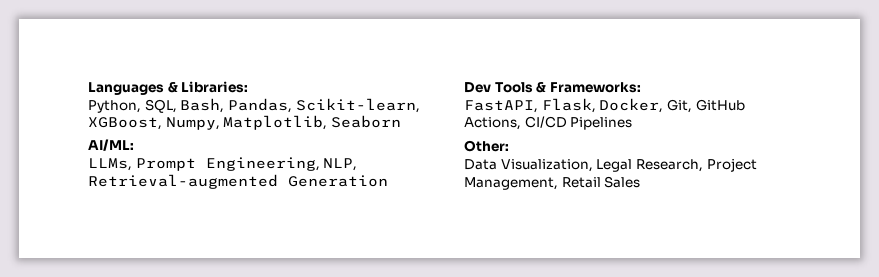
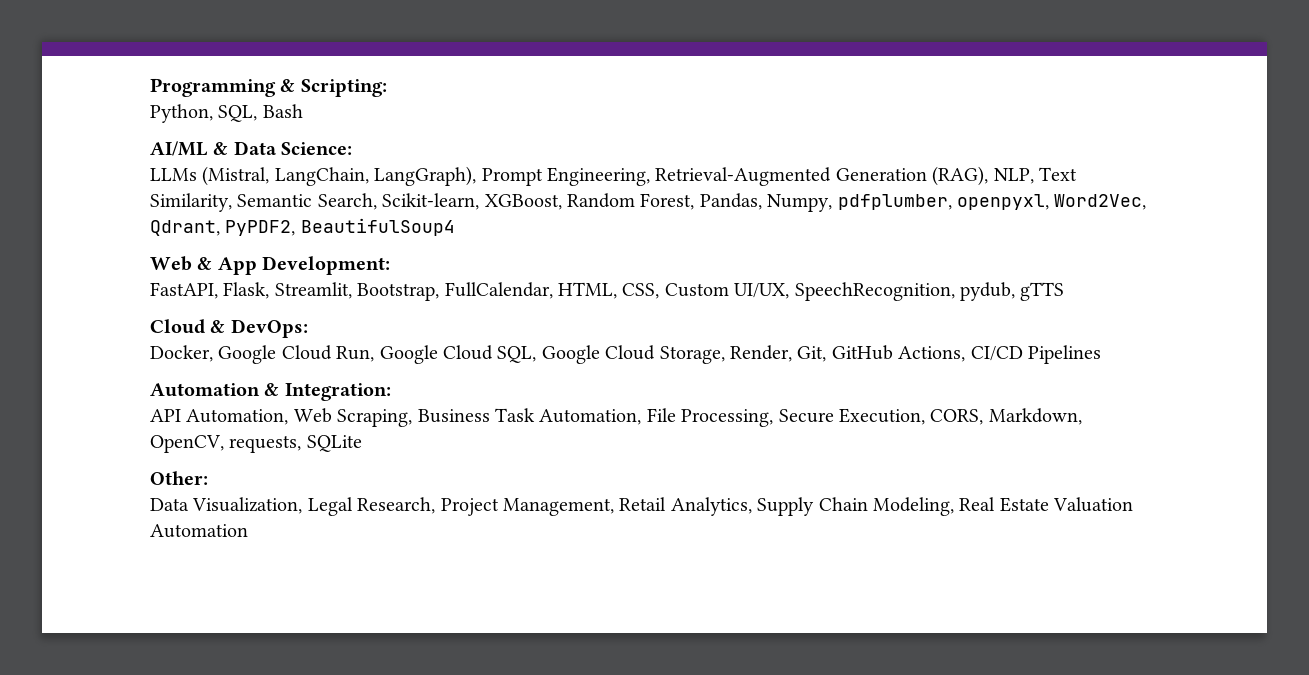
- Languages & Libraries:
+ Programming & Scripting:
- Python, SQL, Bash, Pandas, Scikit-learn, XGBoost, Numpy, Matplotlib, Seaborn
- AI/ML:
- LLMs, Prompt Engineering, NLP, Retrieval-augmented Generation
- Dev Tools & Frameworks:
- FastAPI, Flask, Docker, Git, GitHub Actions, CI/CD Pipelines
+ Python, SQL, Bash
+ AI/ML & Data Science:
+ LLMs (Mistral, LangChain, LangGraph), Prompt Engineering, Retrieval-Augmented Generation (RAG), NLP, Text Similarity, Semantic Search, Scikit-learn, XGBoost, Random Forest, Pandas, Numpy, pdfplumber, openpyxl, Word2Vec, Qdrant, PyPDF2, BeautifulSoup4
+ Web & App Development:
+ FastAPI, Flask, Streamlit, Bootstrap, FullCalendar, HTML, CSS, Custom UI/UX, SpeechRecognition, pydub, gTTS
+ Cloud & DevOps:
+ Docker, Google Cloud Run, Google Cloud SQL, Google Cloud Storage, Render, Git, GitHub Actions, CI/CD Pipelines
+ Automation & Integration:
+ API Automation, Web Scraping, Business Task Automation, File Processing, Secure Execution, CORS, Markdown, OpenCV, requests, SQLite
- Data Visualization, Legal Research, Project Management, Retail Sales
+ Data Visualization, Legal Research, Project Management, Retail Analytics, Supply Chain Modeling, Real Estate Valuation Automation

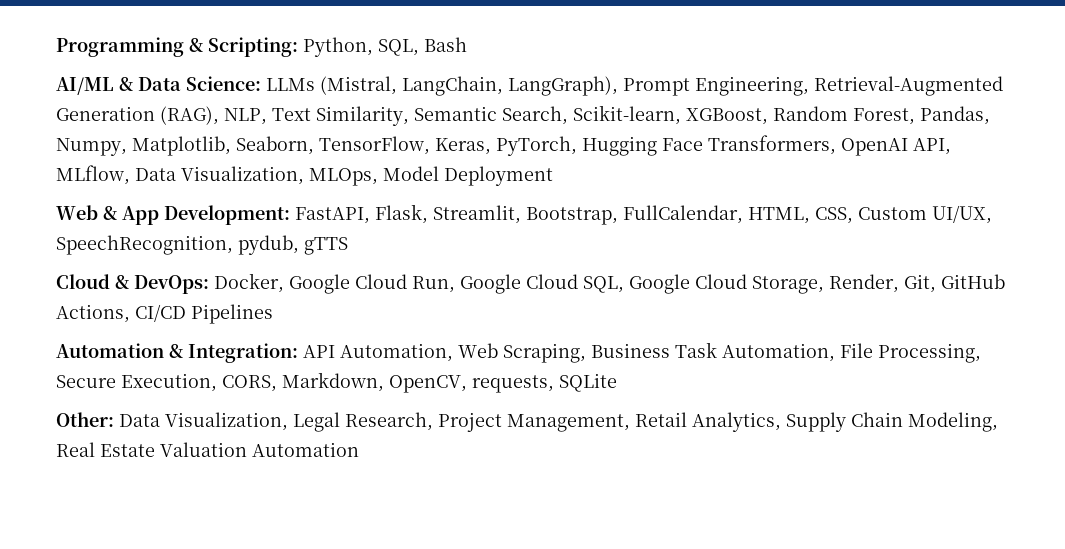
- Programming & Scripting:
- Python, SQL, Bash
+ Programming & Scripting: Python, SQL, Bash
- AI/ML & Data Science:
- LLMs (Mistral, LangChain, LangGraph), Prompt Engineering, Retrieval-Augmented Generation (RAG), NLP, Text Similarity, Semantic Search, Scikit-learn, XGBoost, Random Forest, Pandas, Numpy, pdfplumber, openpyxl, Word2Vec, Qdrant, PyPDF2, BeautifulSoup4
+ AI/ML & Data Science: LLMs (Mistral, LangChain, LangGraph), Prompt Engineering, Retrieval-Augmented Generation (RAG), NLP, Text Similarity, Semantic Search, Scikit-learn, XGBoost, Random Forest, Pandas, Numpy, Matplotlib, Seaborn, TensorFlow, Keras, PyTorch, Hugging Face Transformers, OpenAI API, MLflow, Data Visualization, MLOps, Model Deployment
- Web & App Development:
- FastAPI, Flask, Streamlit, Bootstrap, FullCalendar, HTML, CSS, Custom UI/UX, SpeechRecognition, pydub, gTTS
+ Web & App Development: FastAPI, Flask, Streamlit, Bootstrap, FullCalendar, HTML, CSS, Custom UI/UX, SpeechRecognition, pydub, gTTS
- Cloud & DevOps:
- Docker, Google Cloud Run, Google Cloud SQL, Google Cloud Storage, Render, Git, GitHub Actions, CI/CD Pipelines
+ Cloud & DevOps: Docker, Google Cloud Run, Google Cloud SQL, Google Cloud Storage, Render, Git, GitHub Actions, CI/CD Pipelines
- Automation & Integration:
- API Automation, Web Scraping, Business Task Automation, File Processing, Secure Execution, CORS, Markdown, OpenCV, requests, SQLite
+ Automation & Integration: API Automation, Web Scraping, Business Task Automation, File Processing, Secure Execution, CORS, Markdown, OpenCV, requests, SQLite
- Other:
- Data Visualization, Legal Research, Project Management, Retail Analytics, Supply Chain Modeling, Real Estate Valuation Automation
+ Other: Data Visualization, Legal Research, Project Management, Retail Analytics, Supply Chain Modeling, Real Estate Valuation Automation

